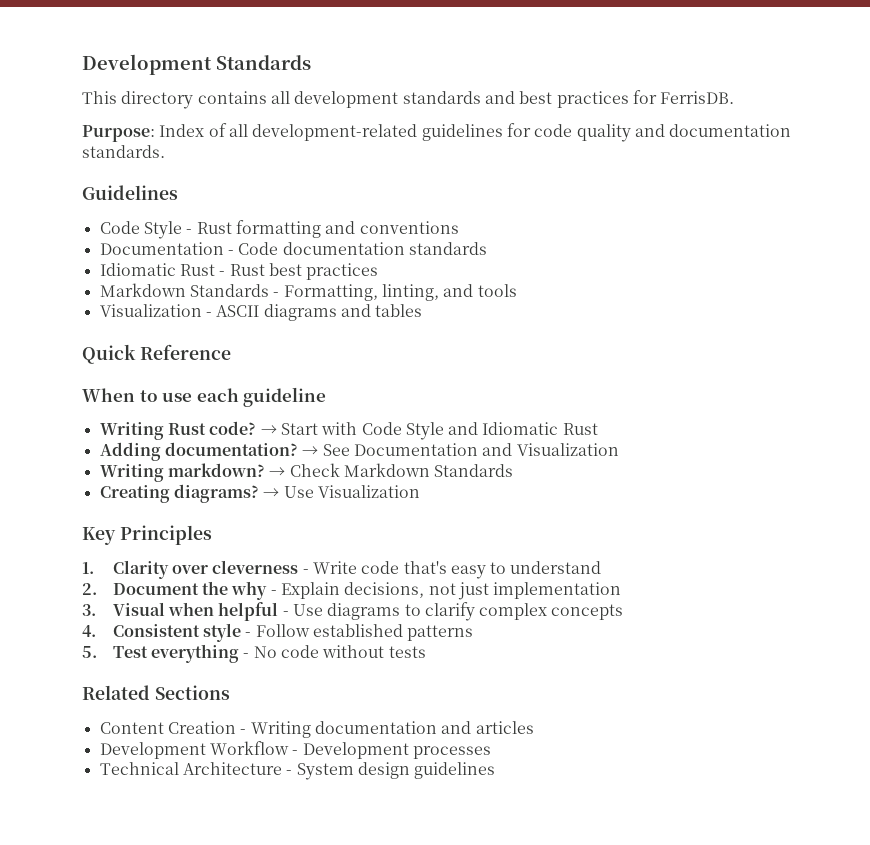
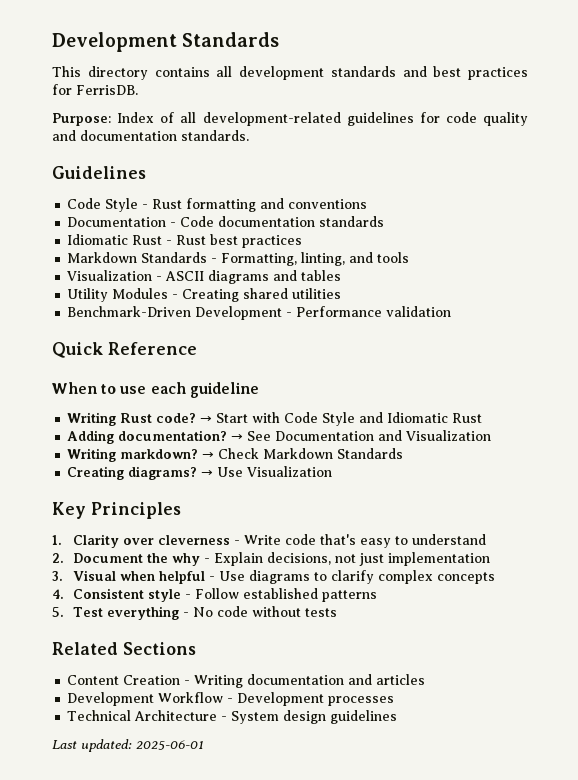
+ Utility Modules - Creating shared utilities
+ Benchmark-Driven Development - Performance validation
+ Last updated: 2025-06-01

